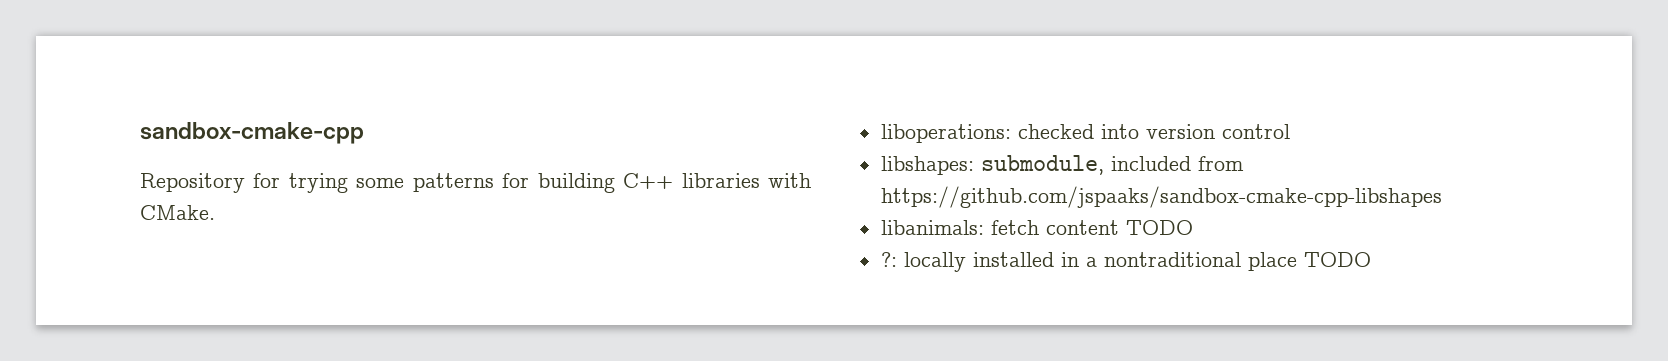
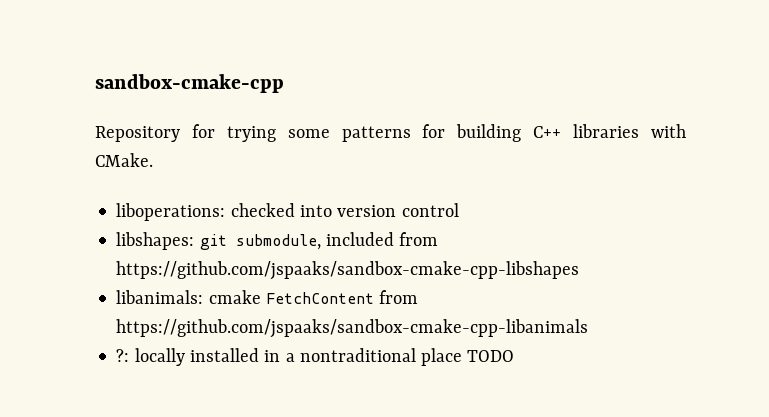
- libshapes: submodule, included from https://github.com/jspaaks/sandbox-cmake-cpp-libshapes
+ libshapes: git submodule, included from https://github.com/jspaaks/sandbox-cmake-cpp-libshapes
- libanimals: fetch content TODO
+ libanimals: cmake FetchContent from https://github.com/jspaaks/sandbox-cmake-cpp-libanimals

